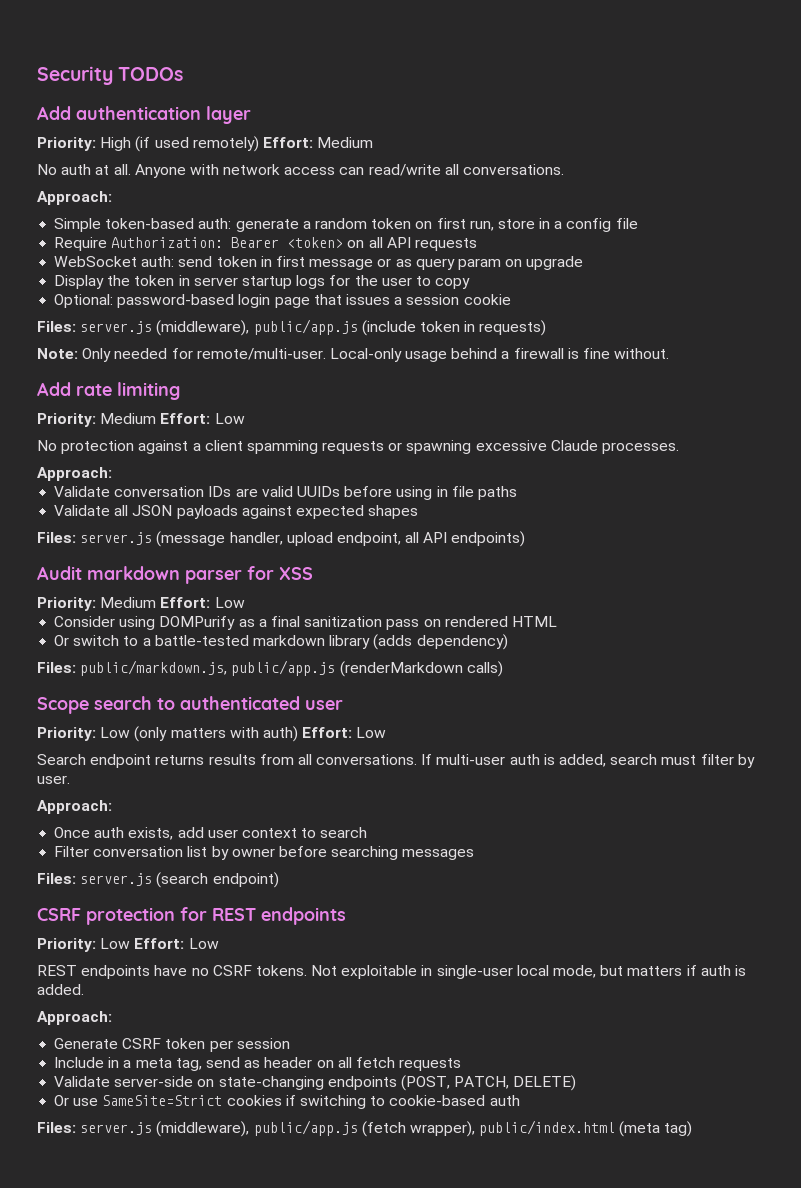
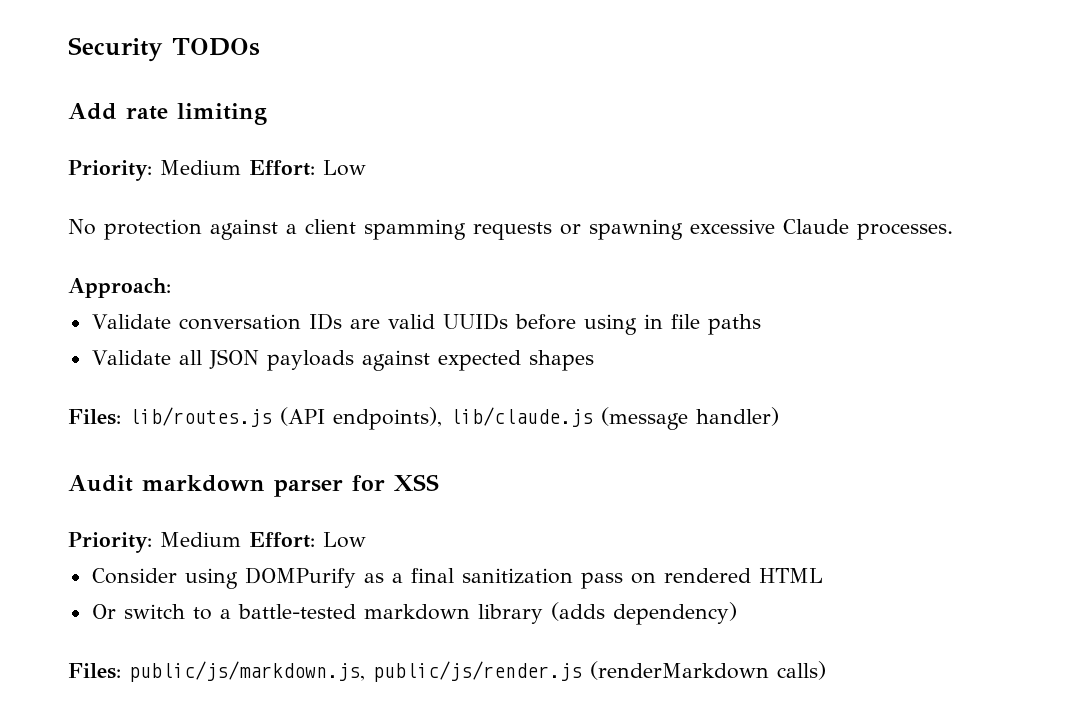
- Add authentication layer
- Priority: High (if used remotely) Effort: Medium
- No auth at all. Anyone with network access can read/write all conversations.
- Approach:
- Simple token-based auth: generate a random token on first run, store in a config file
- Require Authorization: Bearer <token> on all API requests
- WebSocket auth: send token in first message or as query param on upgrade
- Display the token in server startup logs for the user to copy
- Optional: password-based login page that issues a session cookie
- Files: server.js (middleware), public/app.js (include token in requests)
- Note: Only needed for remote/multi-user. Local-only usage behind a firewall is fine without.
- Files: server.js (message handler, upload endpoint, all API endpoints)
+ Files: lib/routes.js (API endpoints), lib/claude.js (message handler)
- Files: public/markdown.js, public/app.js (renderMarkdown calls)
+ Files: public/js/markdown.js, public/js/render.js (renderMarkdown calls)
- Scope search to authenticated user
- Priority: Low (only matters with auth) Effort: Low
- Search endpoint returns results from all conversations. If multi-user auth is added, search must filter by user.
- Approach:
- Once auth exists, add user context to search
- Filter conversation list by owner before searching messages
- Files: server.js (search endpoint)
- CSRF protection for REST endpoints
- Priority: Low Effort: Low
- REST endpoints have no CSRF tokens. Not exploitable in single-user local mode, but matters if auth is added.
- Approach:
- Generate CSRF token per session
- Include in a meta tag, send as header on all fetch requests
- Validate server-side on state-changing endpoints (POST, PATCH, DELETE)
- Or use SameSite=Strict cookies if switching to cookie-based auth
- Files: server.js (middleware), public/app.js (fetch wrapper), public/index.html (meta tag)

